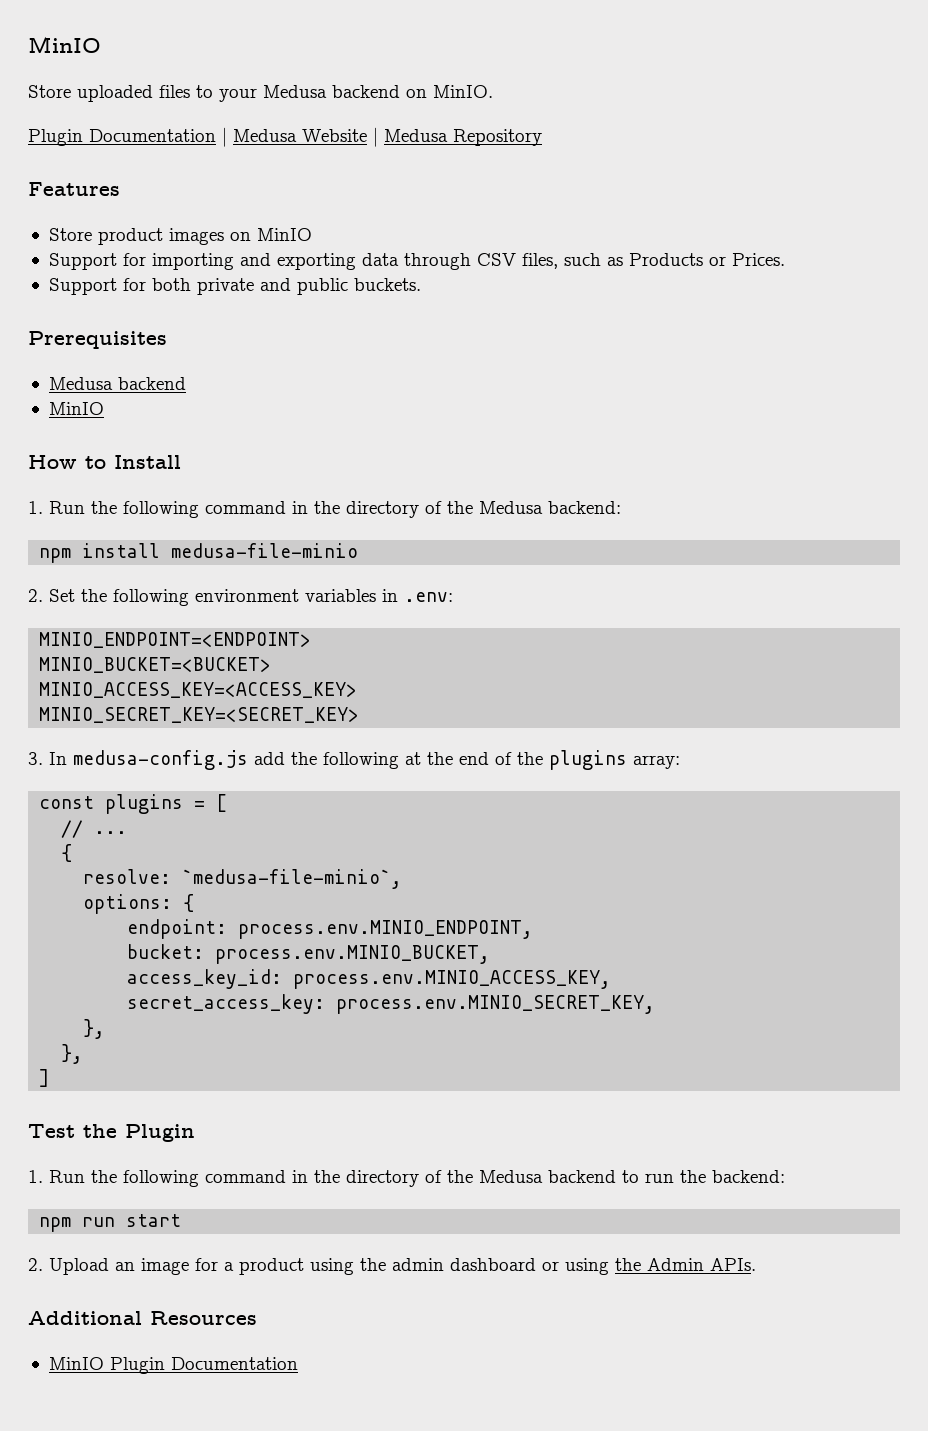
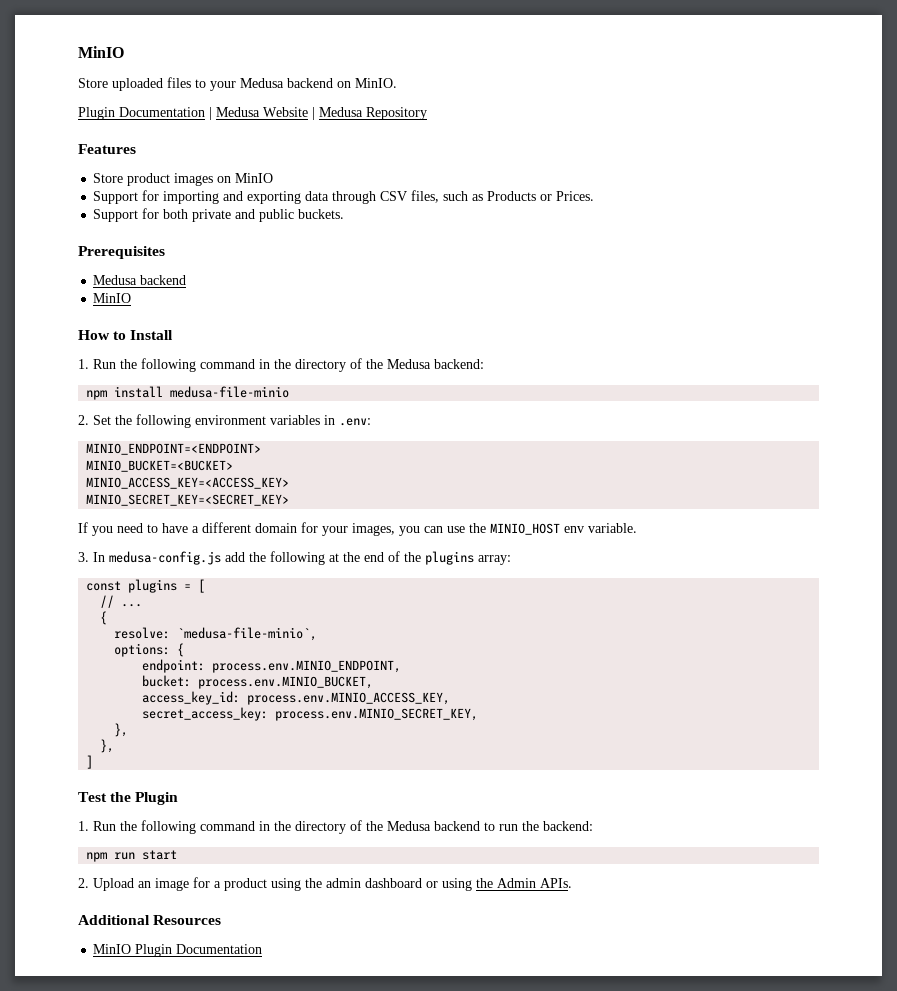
+ If you need to have a different domain for your images, you can use the MINIO_HOST env variable.

